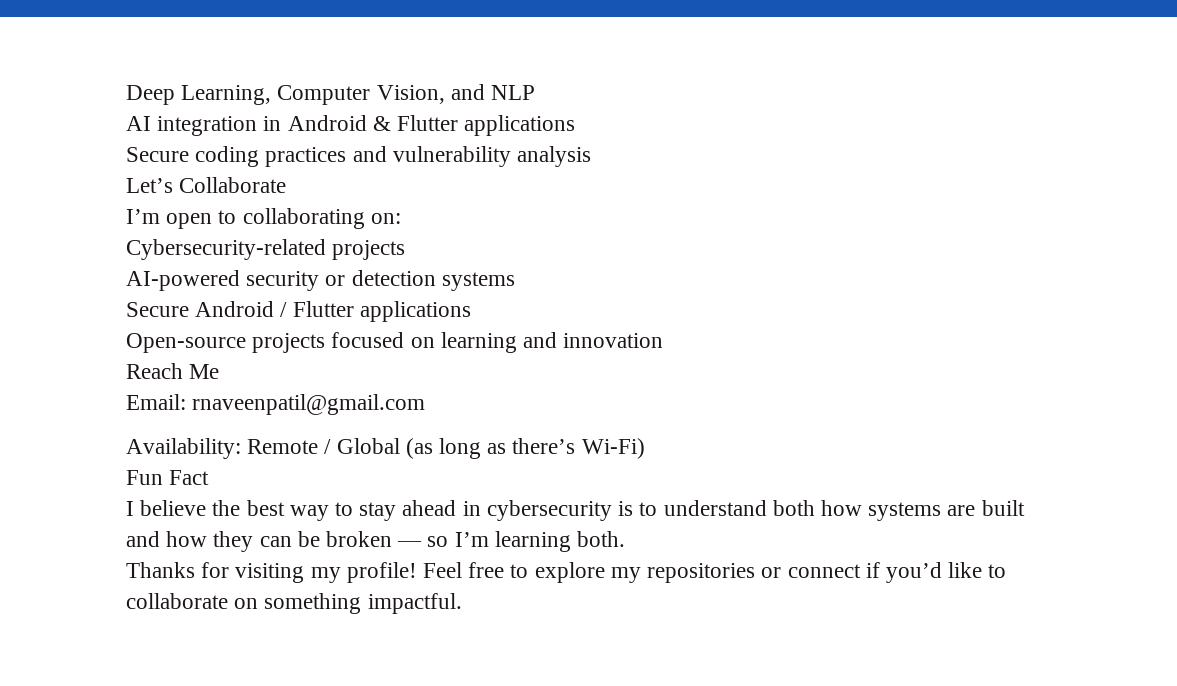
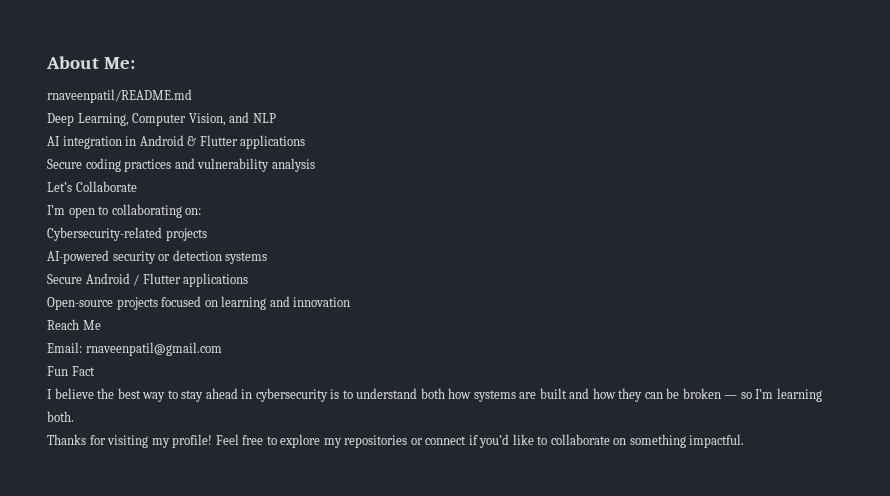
+ About Me:
+ rnaveenpatil/README.md
- Availability: Remote / Global (as long as there’s Wi-Fi)

